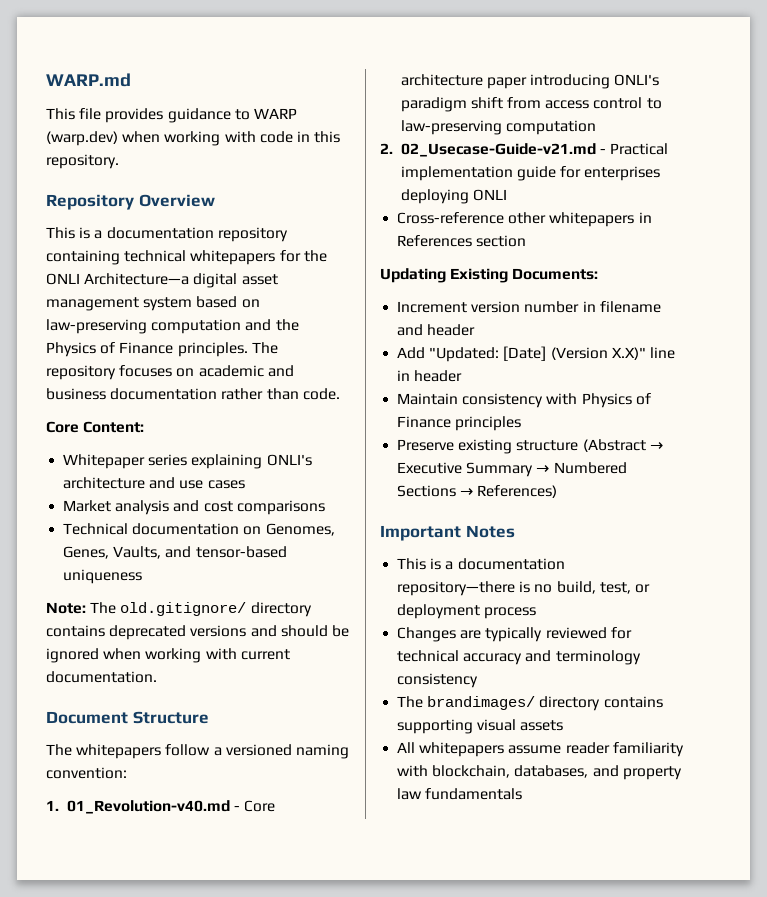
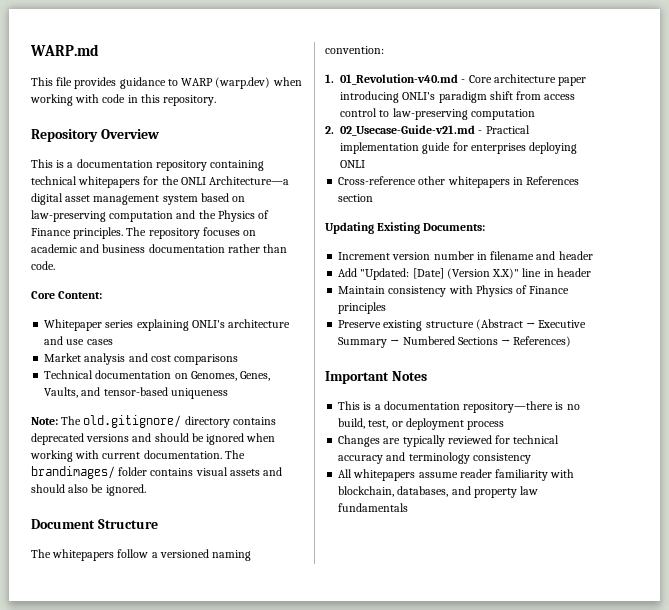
+ The brandimages/ folder contains visual assets and should also be ignored.
- The brandimages/ directory contains supporting visual assets

